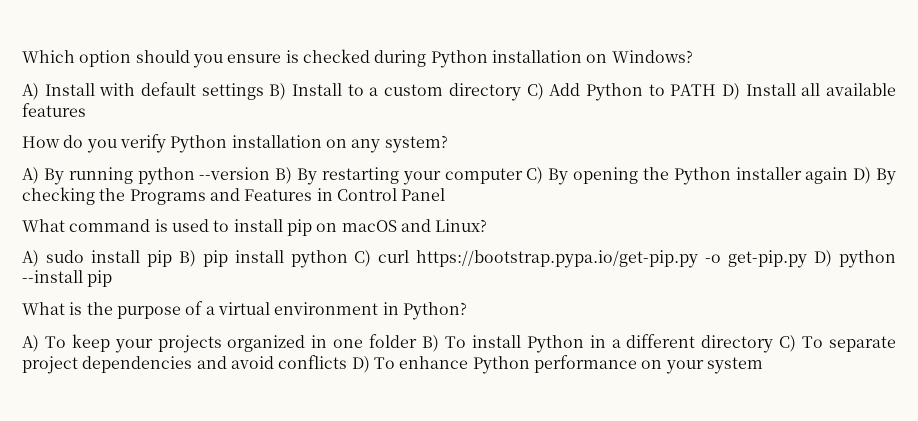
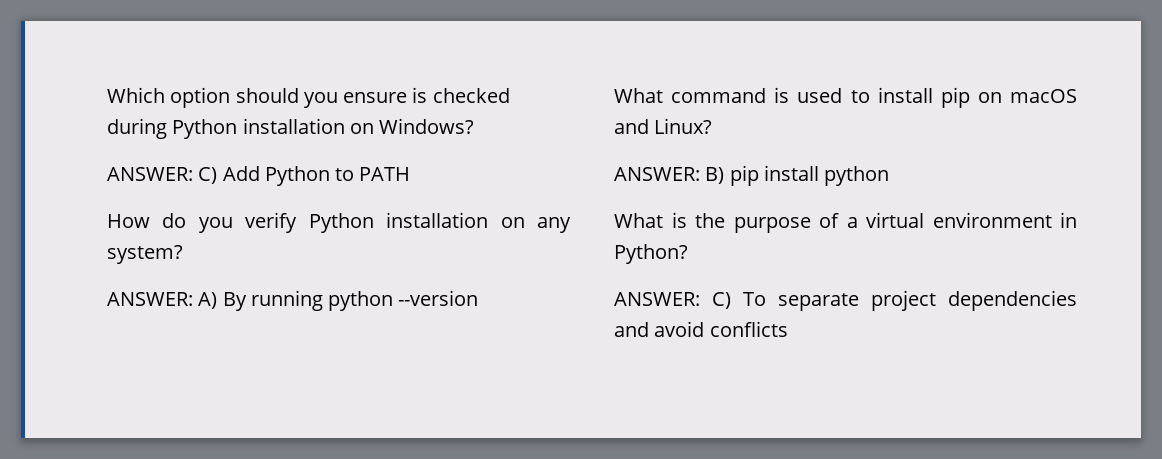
- A) Install with default settings B) Install to a custom directory C) Add Python to PATH D) Install all available features
+ ANSWER: C) Add Python to PATH
- A) By running python --version B) By restarting your computer C) By opening the Python installer again D) By checking the Programs and Features in Control Panel
+ ANSWER: A) By running python --version
- A) sudo install pip B) pip install python C) curl https://bootstrap.pypa.io/get-pip.py -o get-pip.py D) python --install pip
+ ANSWER: B) pip install python
- A) To keep your projects organized in one folder B) To install Python in a different directory C) To separate project dependencies and avoid conflicts D) To enhance Python performance on your system
+ ANSWER: C) To separate project dependencies and avoid conflicts

